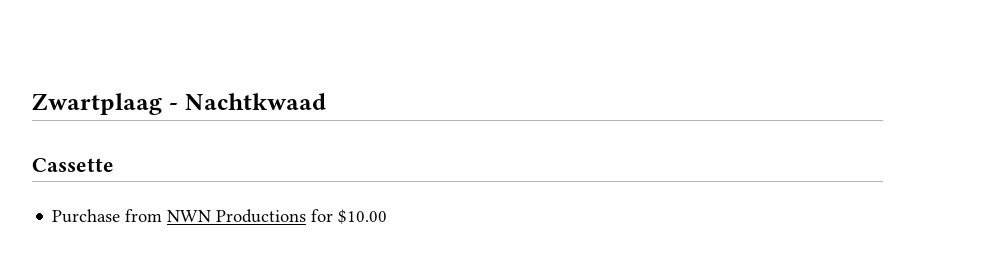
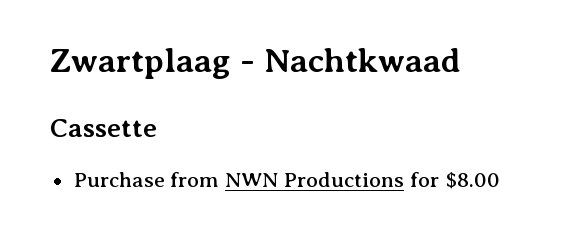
- Purchase from NWN Productions for $10.00
+ Purchase from NWN Productions for $8.00

